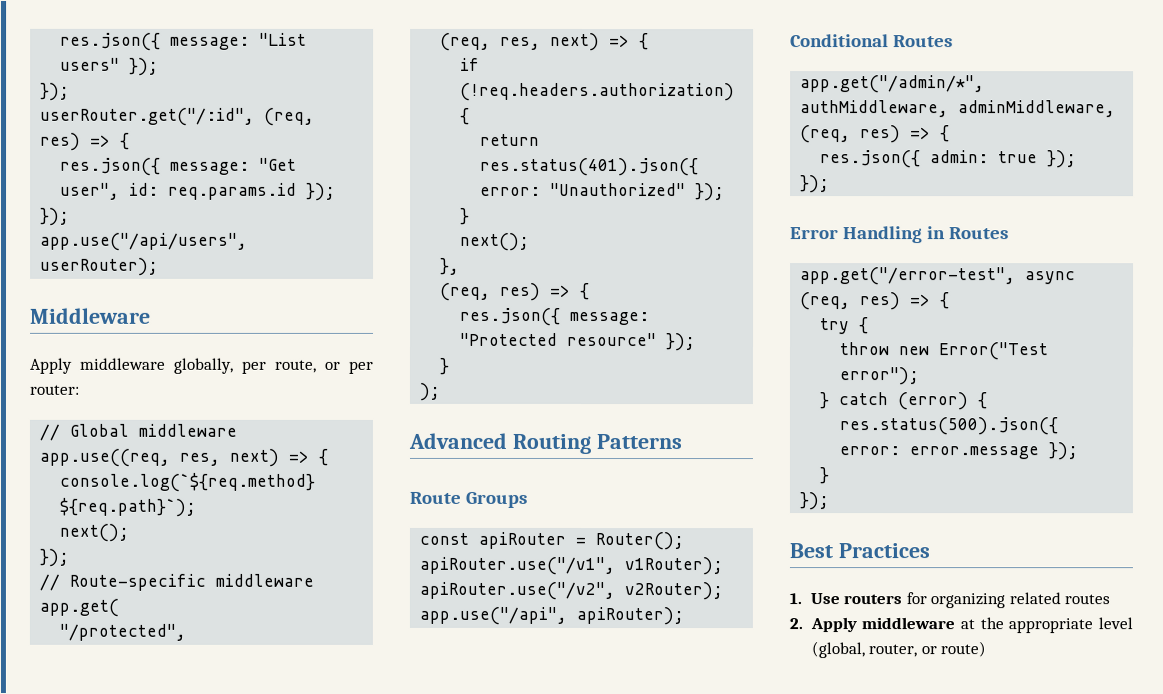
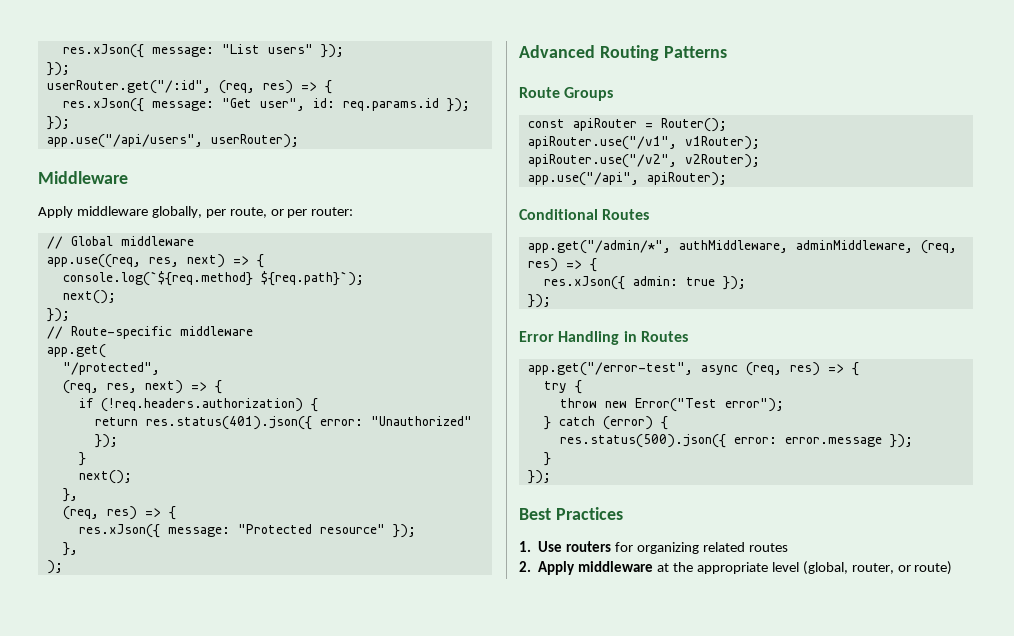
- res.json({ message: "List users" });
+ res.xJson({ message: "List users" });
- res.json({ message: "Get user", id: req.params.id });
+ res.xJson({ message: "Get user", id: req.params.id });
- res.json({ message: "Protected resource" });
- }
+ res.xJson({ message: "Protected resource" });
+ },
- res.json({ admin: true });
+ res.xJson({ admin: true });

